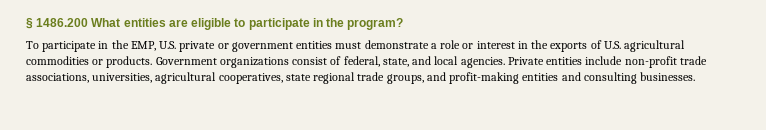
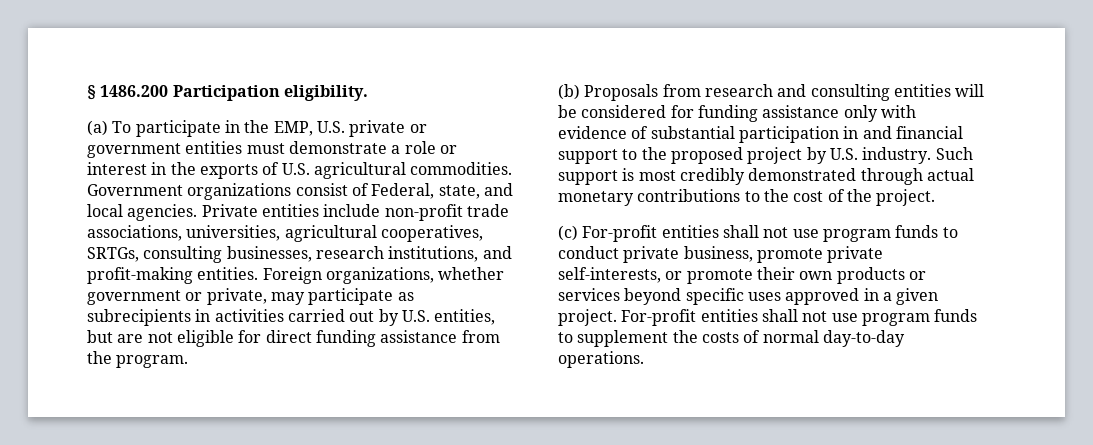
- § 1486.200 What entities are eligible to participate in the program?
- To participate in the EMP, U.S. private or government entities must demonstrate a role or interest in the exports of U.S. agricultural commodities or products.
+ § 1486.200 Participation eligibility.
+ (a) To participate in the EMP, U.S. private or government entities must demonstrate a role or interest in the exports of U.S. agricultural commodities.
- Government organizations consist of federal, state, and local agencies.
+ Government organizations consist of Federal, state, and local agencies.
- Private entities include non-profit trade associations, universities, agricultural cooperatives, state regional trade groups, and profit-making entities and consulting businesses.
+ Private entities include non-profit trade associations, universities, agricultural cooperatives, SRTGs, consulting businesses, research institutions, and profit-making entities. Foreign organizations, whether government or private, may participate as subrecipients in activities carried out by U.S. entities, but are not eligible for direct funding assistance from the program.
+ (b) Proposals from research and consulting entities will be considered for funding assistance only with evidence of substantial participation in and financial support to the proposed project by U.S. industry. Such support is most credibly demonstrated through actual monetary contributions to the cost of the project.
+ (c) For-profit entities shall not use program funds to conduct private business, promote private self-interests, or promote their own products or services beyond specific uses approved in a given project. For-profit entities shall not use program funds to supplement the costs of normal day-to-day operations.

